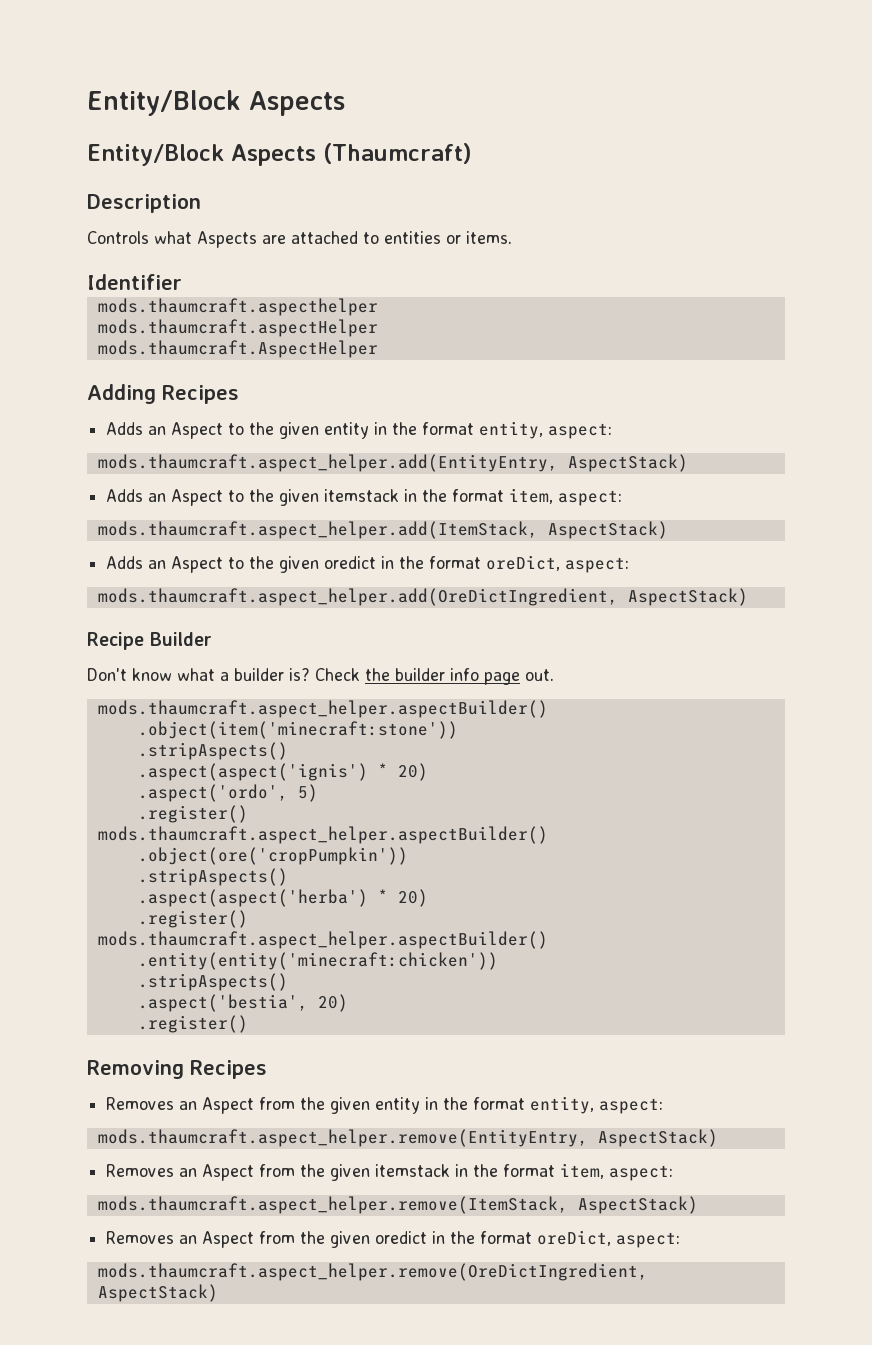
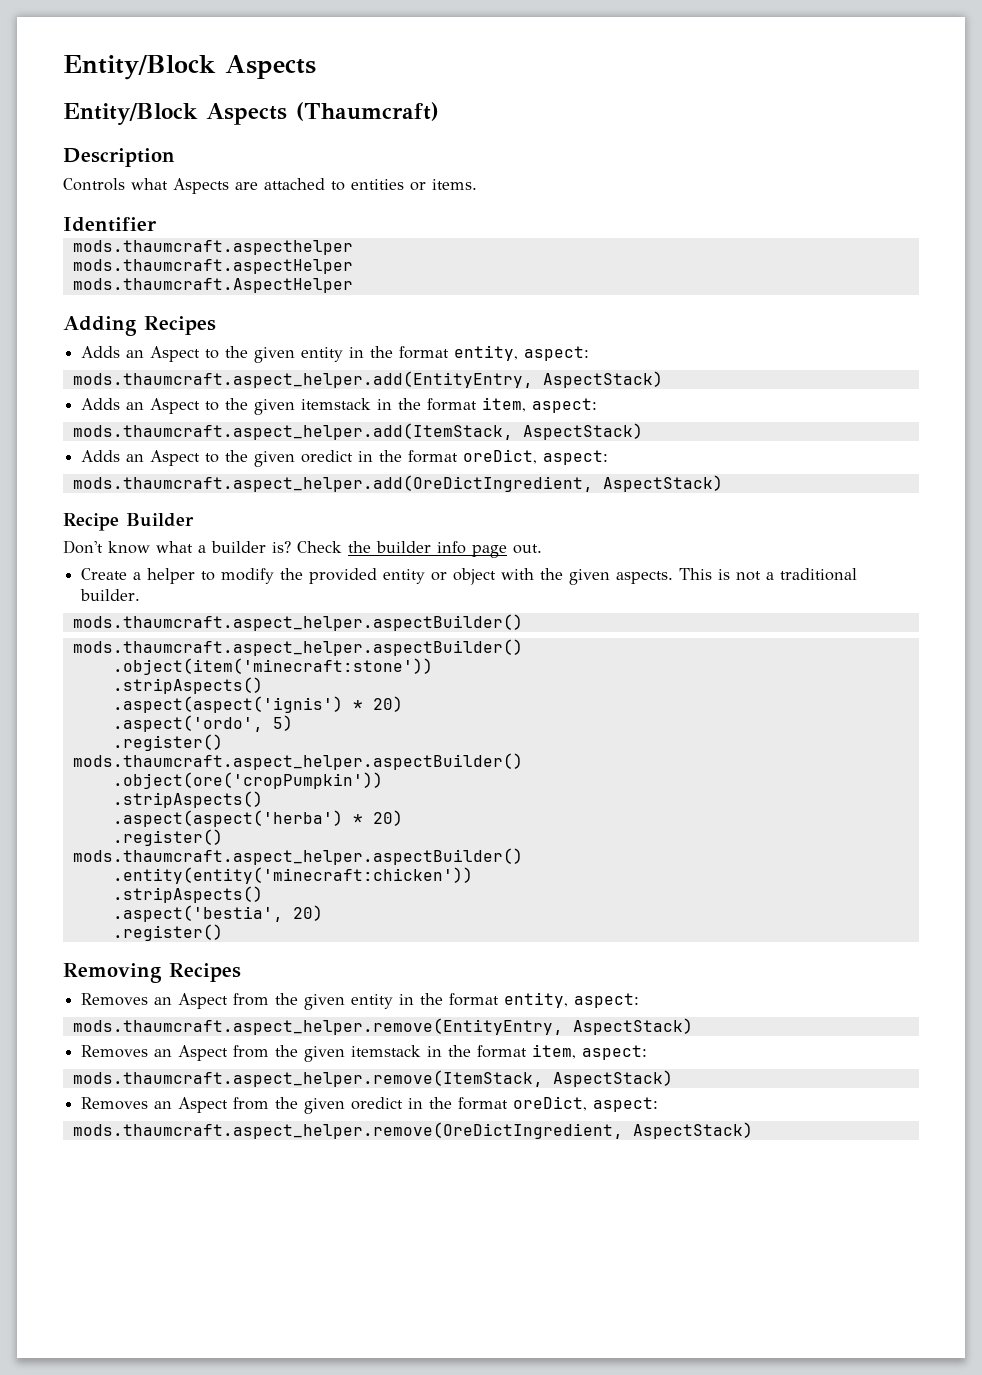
+ Create a helper to modify the provided entity or object with the given aspects. This is not a traditional builder.
+ mods.thaumcraft.aspect_helper.aspectBuilder()

